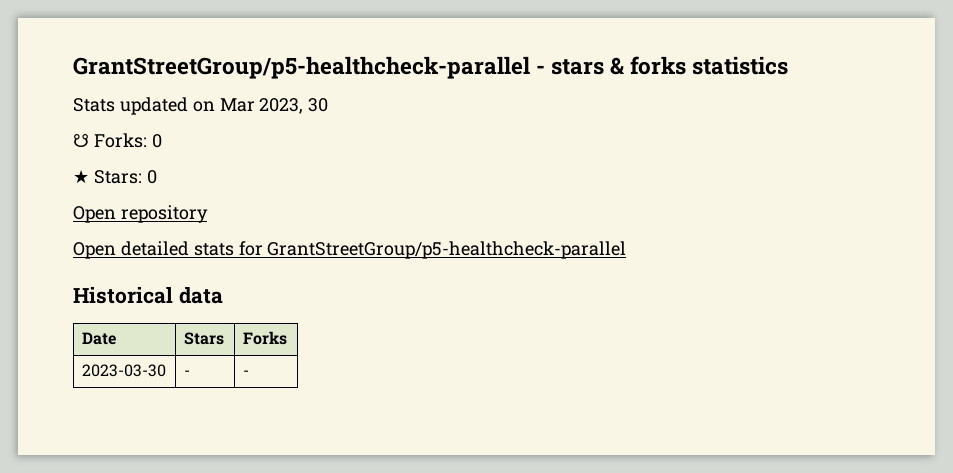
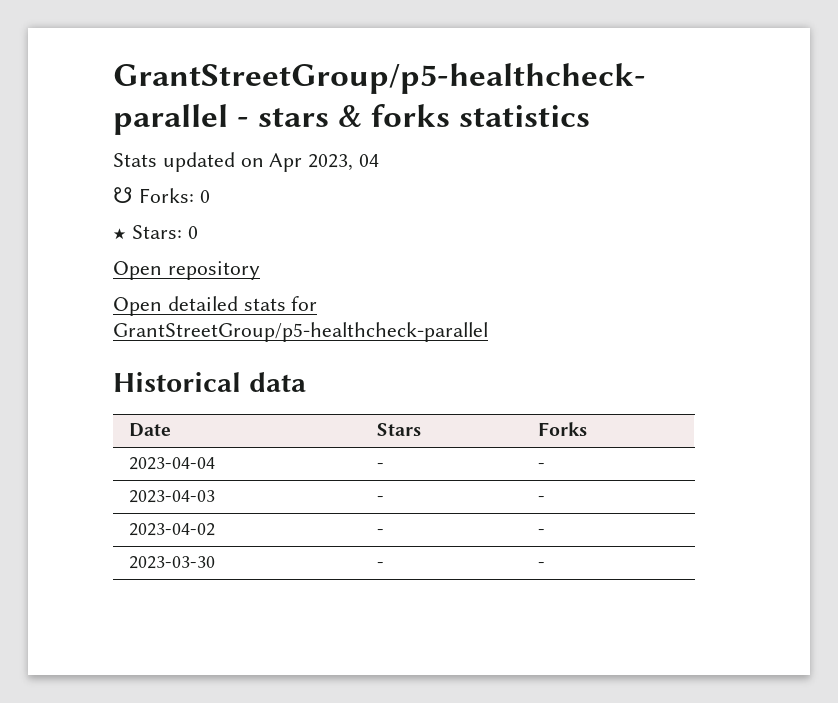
- Stats updated on Mar 2023, 30
+ Stats updated on Apr 2023, 04
+ 2023-04-04 | - | -
+ 2023-04-03 | - | -
+ 2023-04-02 | - | -

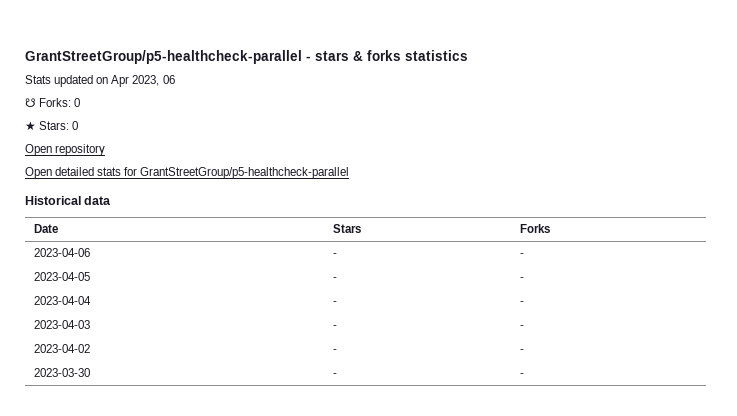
- Stats updated on Apr 2023, 04
+ Stats updated on Apr 2023, 06
+ 2023-04-06 | - | -
+ 2023-04-05 | - | -

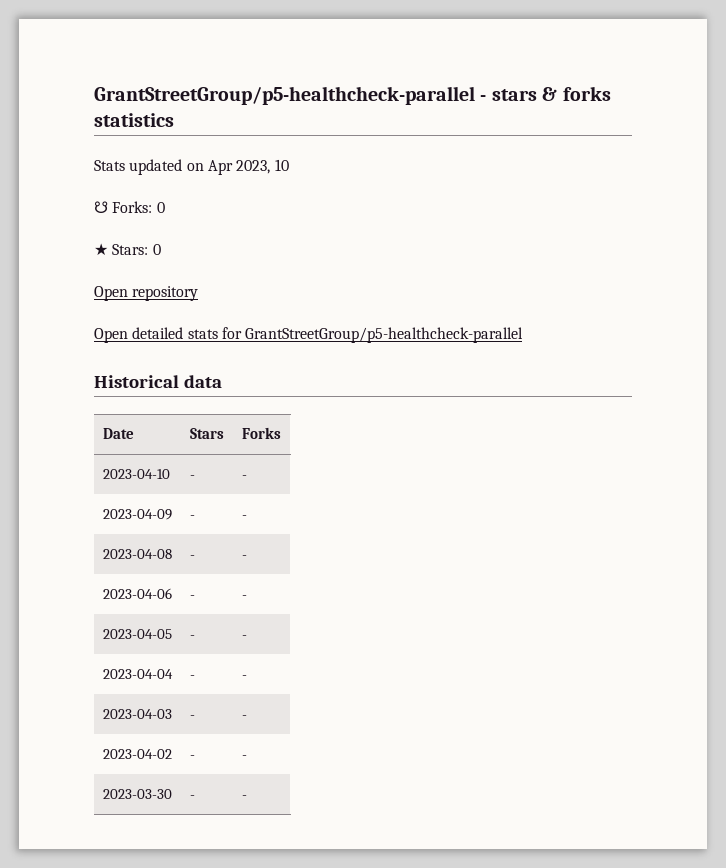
- Stats updated on Apr 2023, 06
+ Stats updated on Apr 2023, 10
+ 2023-04-10 | - | -
+ 2023-04-09 | - | -
+ 2023-04-08 | - | -

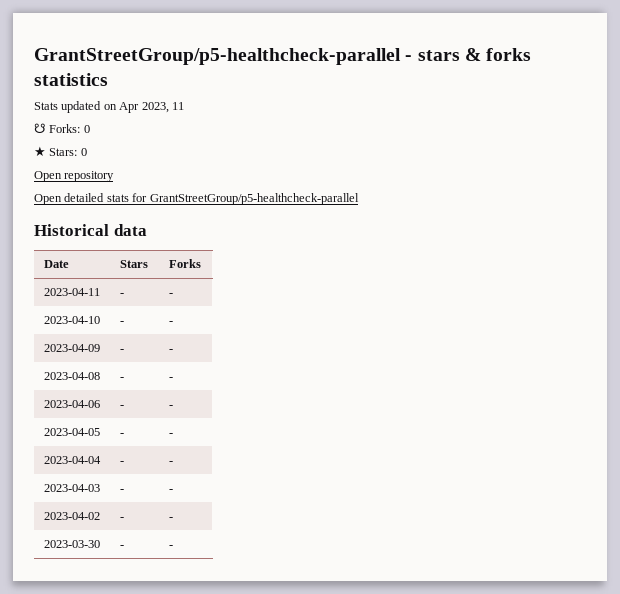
- Stats updated on Apr 2023, 10
+ Stats updated on Apr 2023, 11
+ 2023-04-11 | - | -

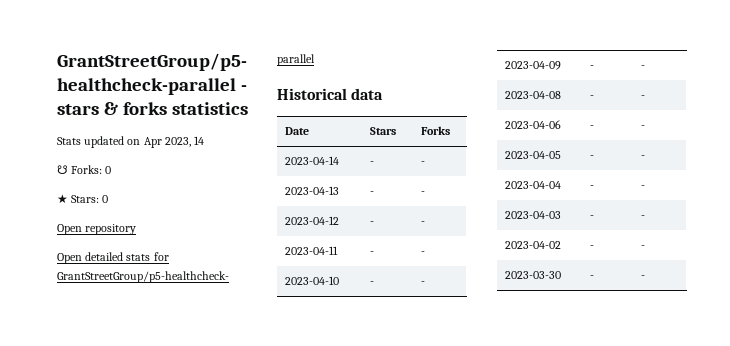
- Stats updated on Apr 2023, 11
+ Stats updated on Apr 2023, 14
+ 2023-04-14 | - | -
+ 2023-04-13 | - | -
+ 2023-04-12 | - | -

